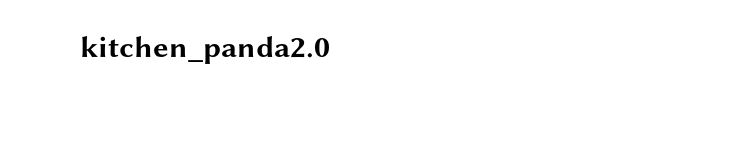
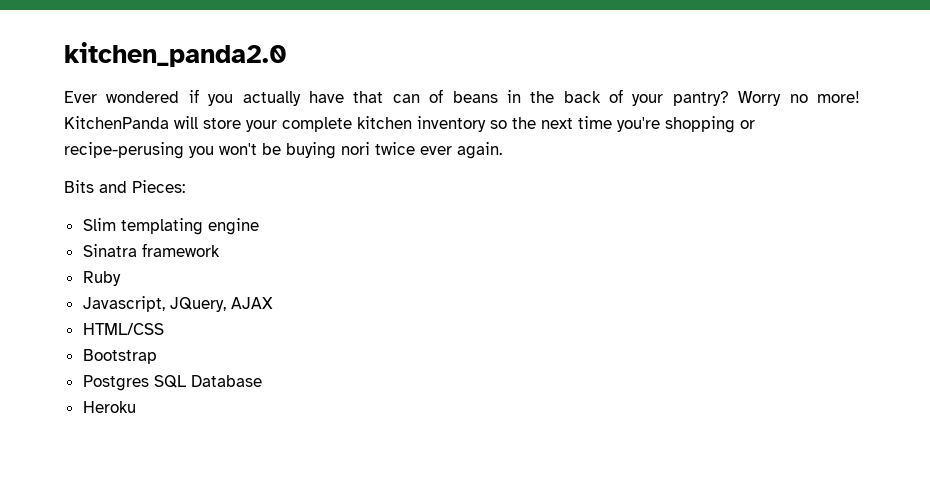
+ Ever wondered if you actually have that can of beans in the back of your pantry? Worry no more! KitchenPanda will store your complete kitchen inventory so the next time you're shopping or recipe-perusing you won't be buying nori twice ever again.
+ Bits and Pieces:
+ Slim templating engine
+ Sinatra framework
+ Ruby
+ Javascript, JQuery, AJAX
+ HTML/CSS
+ Bootstrap
+ Postgres SQL Database
+ Heroku

